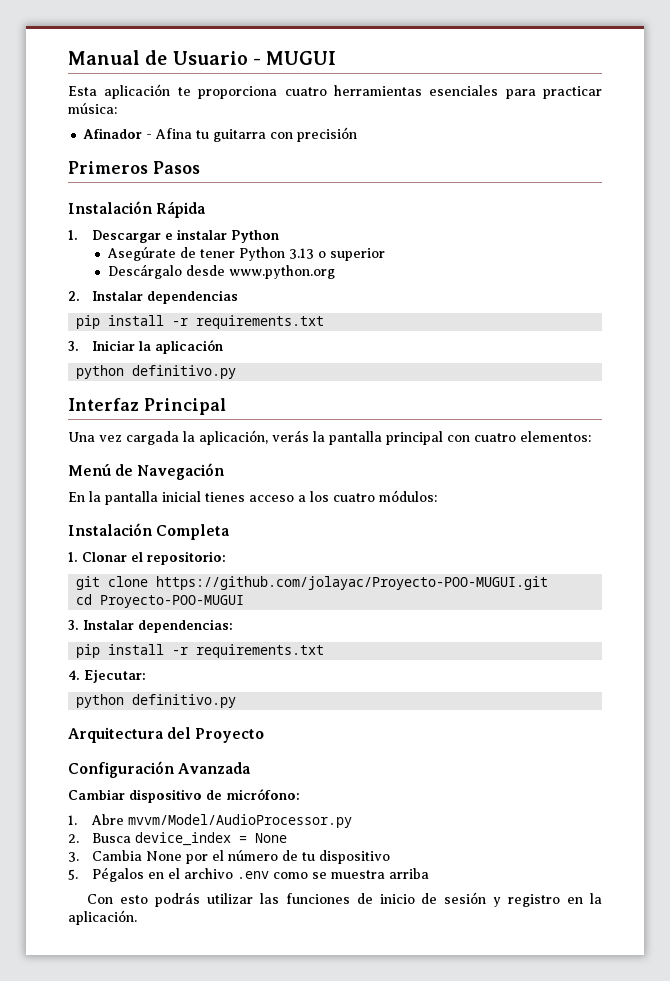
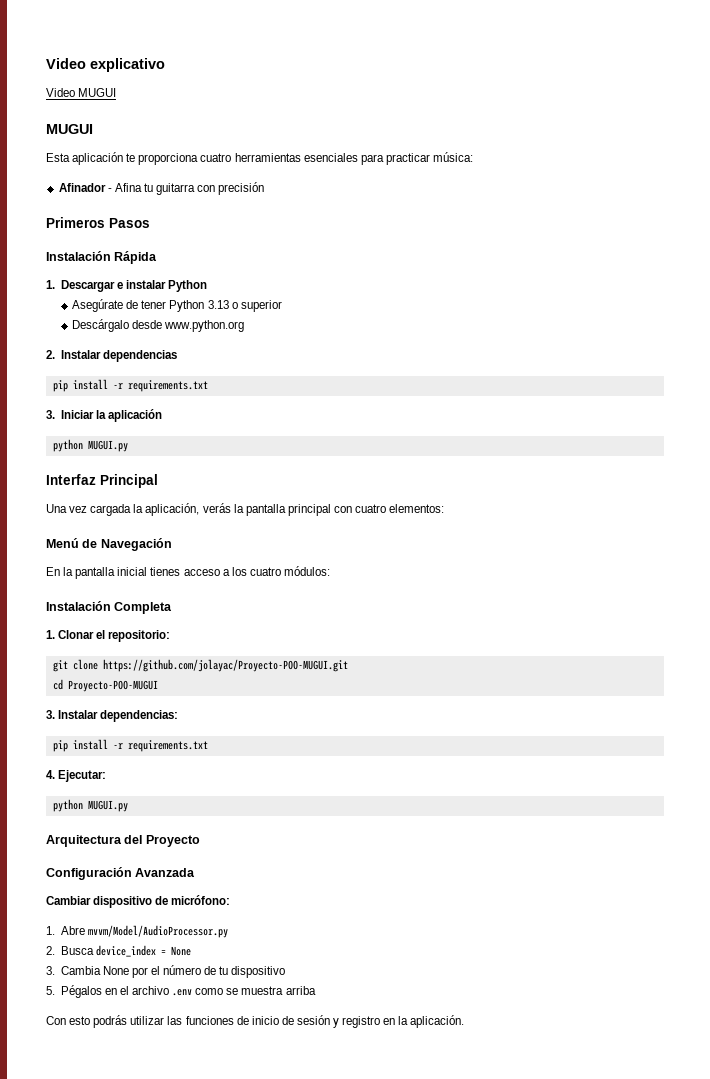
- Manual de Usuario - MUGUI
+ Video explicativo
+ Video MUGUI
+ MUGUI
  3. Iniciar la aplicación
- python definitivo.py
+ python MUGUI.py
  4. Ejecutar:
- python definitivo.py
+ python MUGUI.py

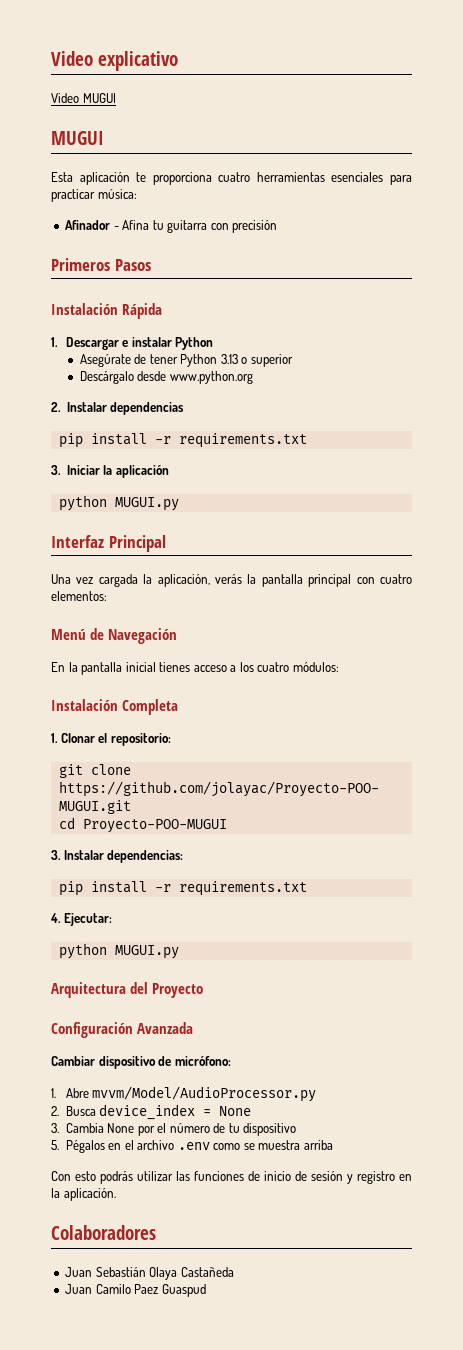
+ Colaboradores
+ Juan Sebastián Olaya Castañeda
+ Juan Camilo Paez Guaspud

